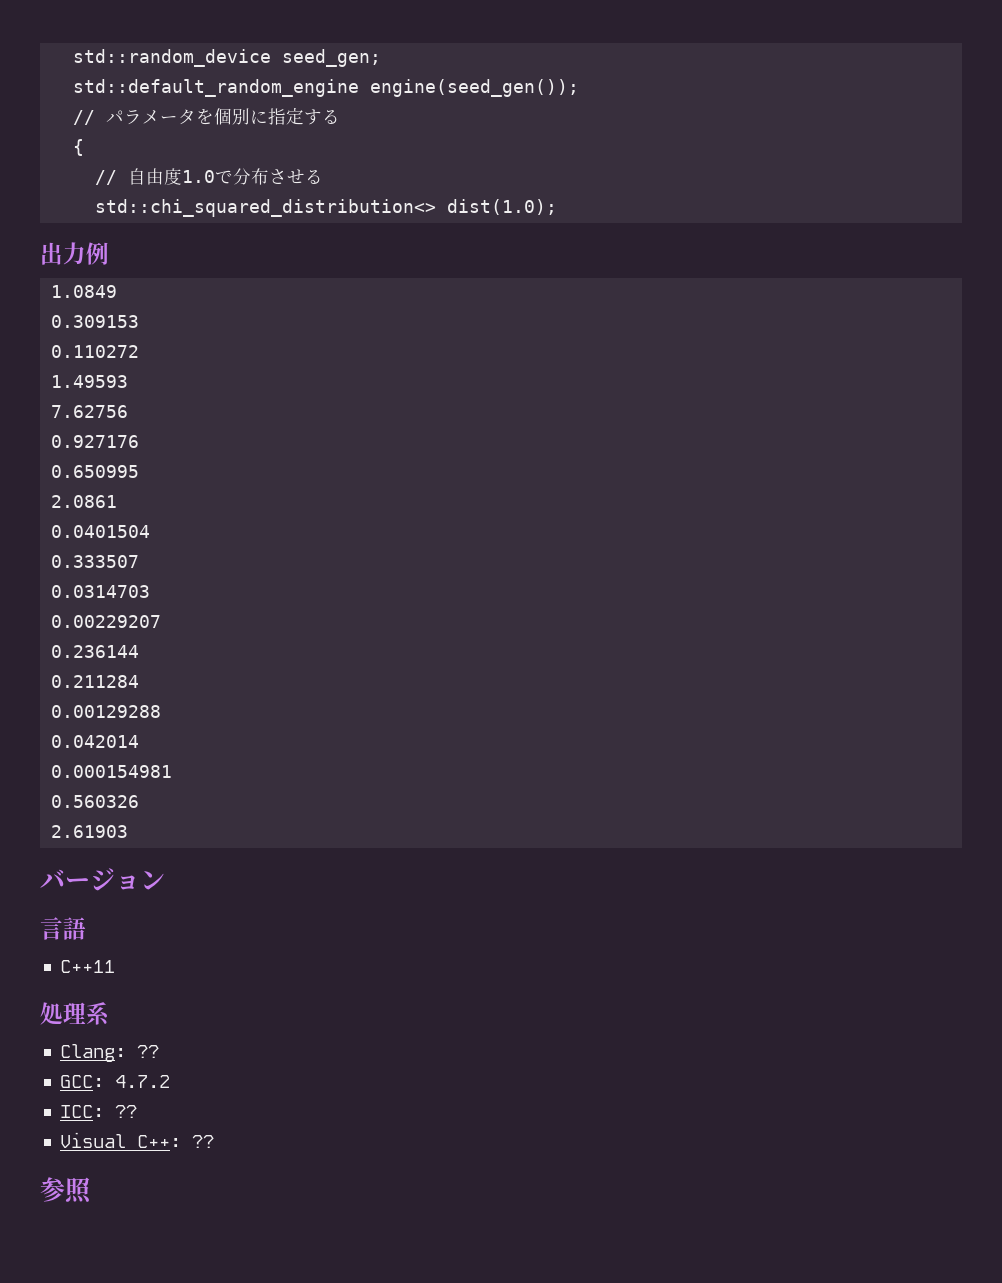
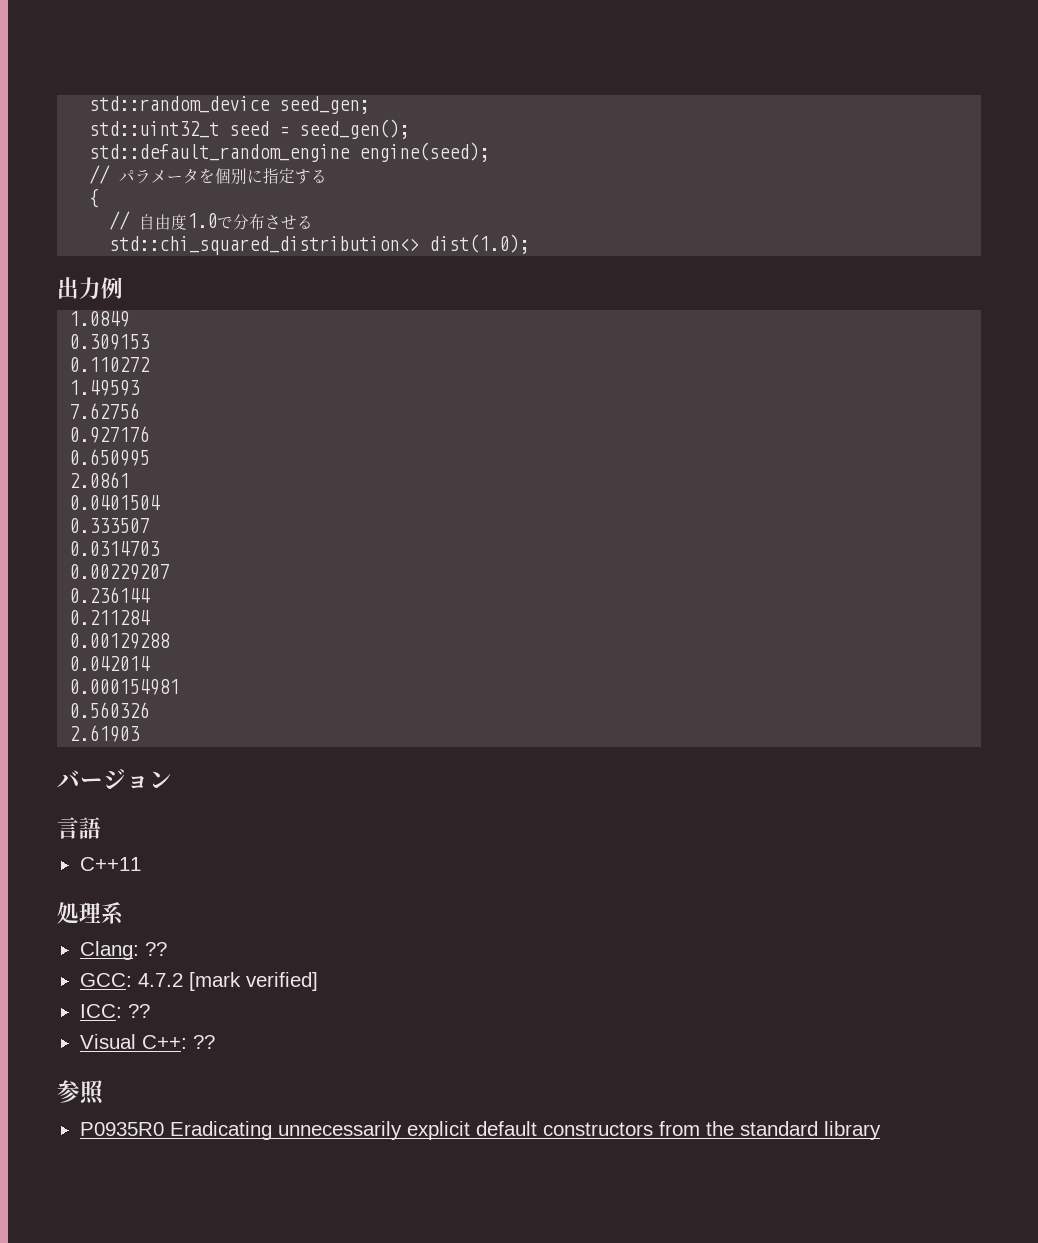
+ std::uint32_t seed = seed_gen();
- std::default_random_engine engine(seed_gen());
+ std::default_random_engine engine(seed);
- GCC: 4.7.2
+ GCC: 4.7.2 [mark verified]
+ P0935R0 Eradicating unnecessarily explicit default constructors from the standard library

